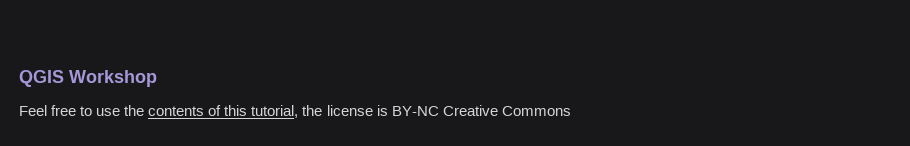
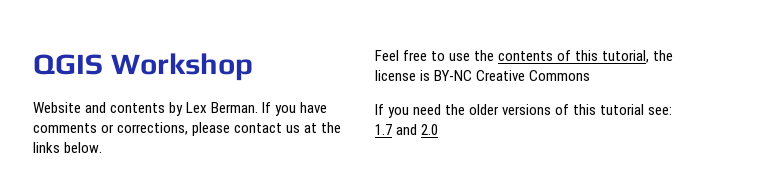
+ Website and contents by Lex Berman. If you have comments or corrections, please contact us at the links below.
+ If you need the older versions of this tutorial see: 1.7 and 2.0

